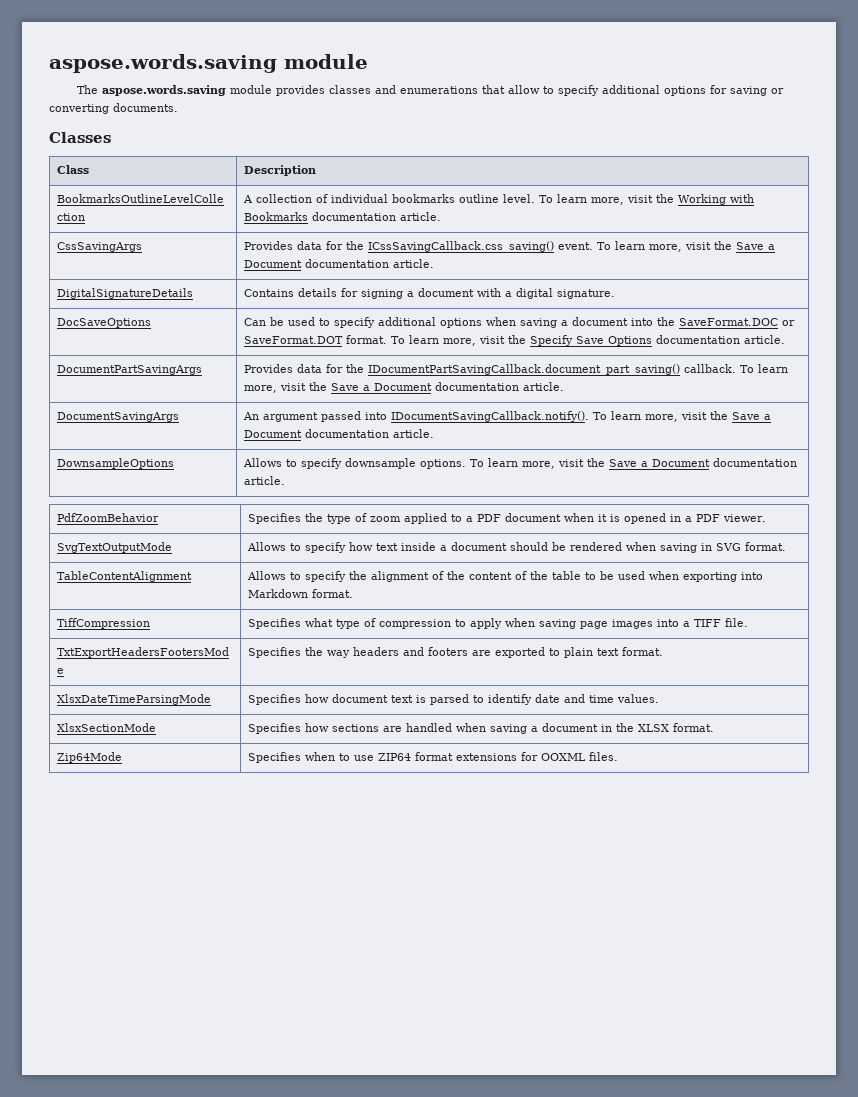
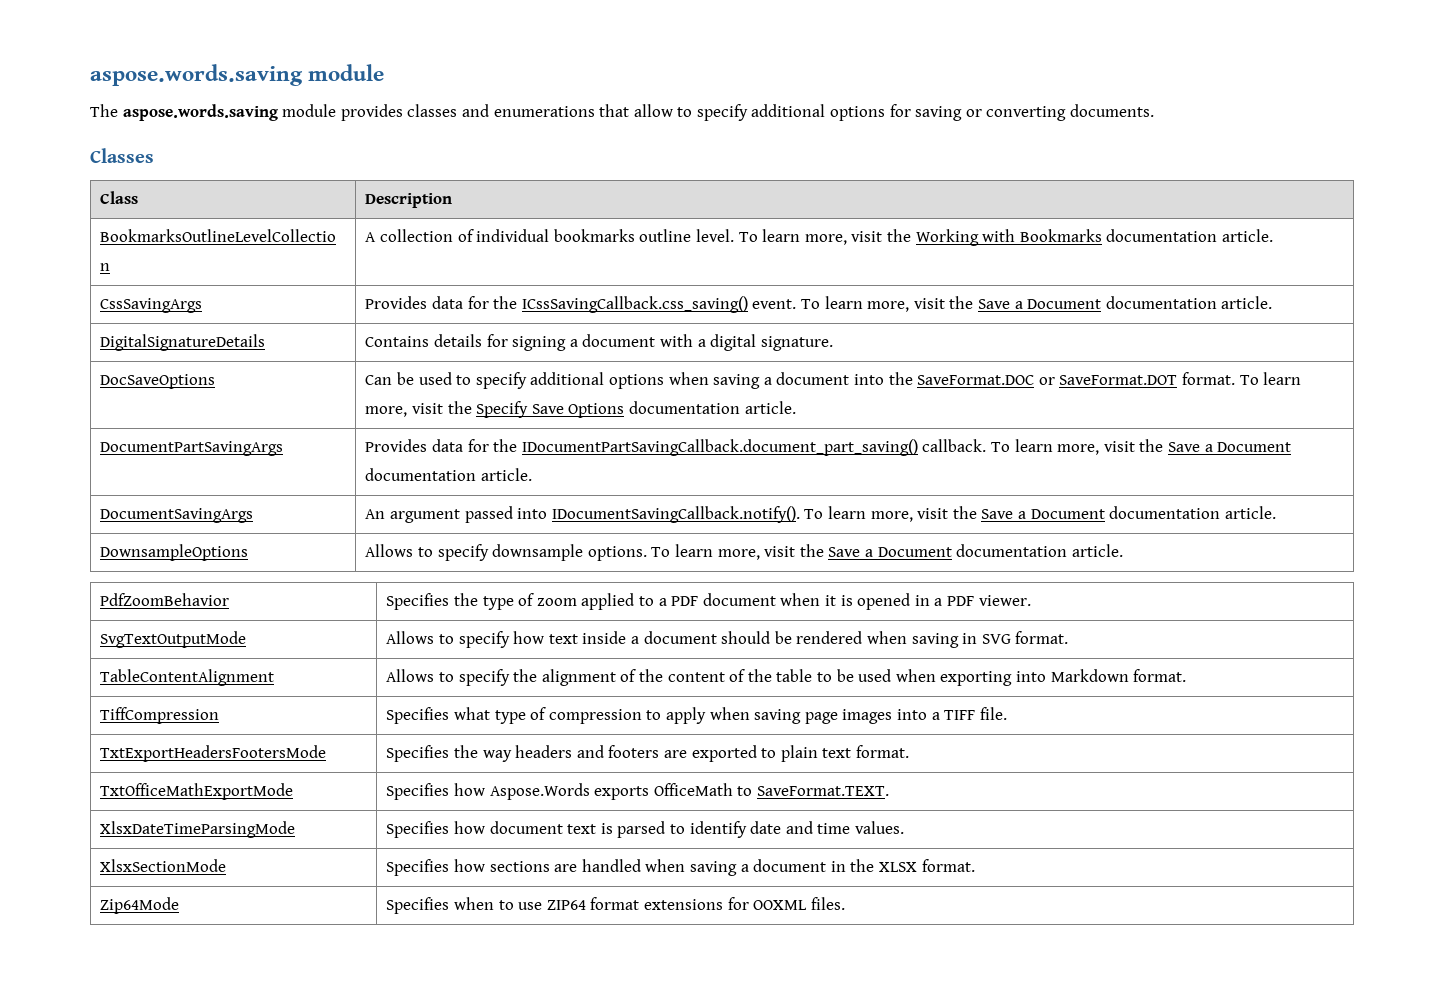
+ TxtOfficeMathExportMode | Specifies how Aspose.Words exports OfficeMath to SaveFormat.TEXT.

